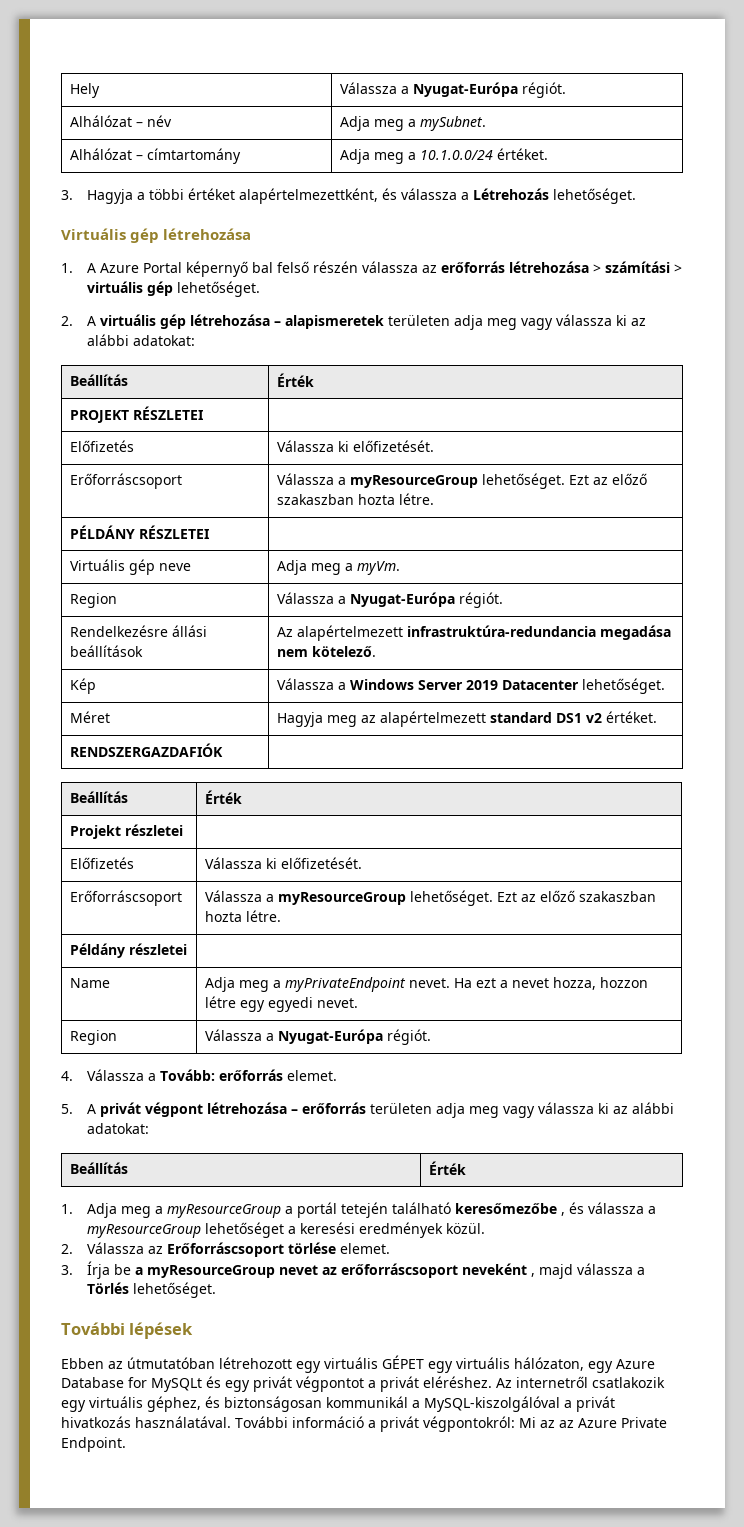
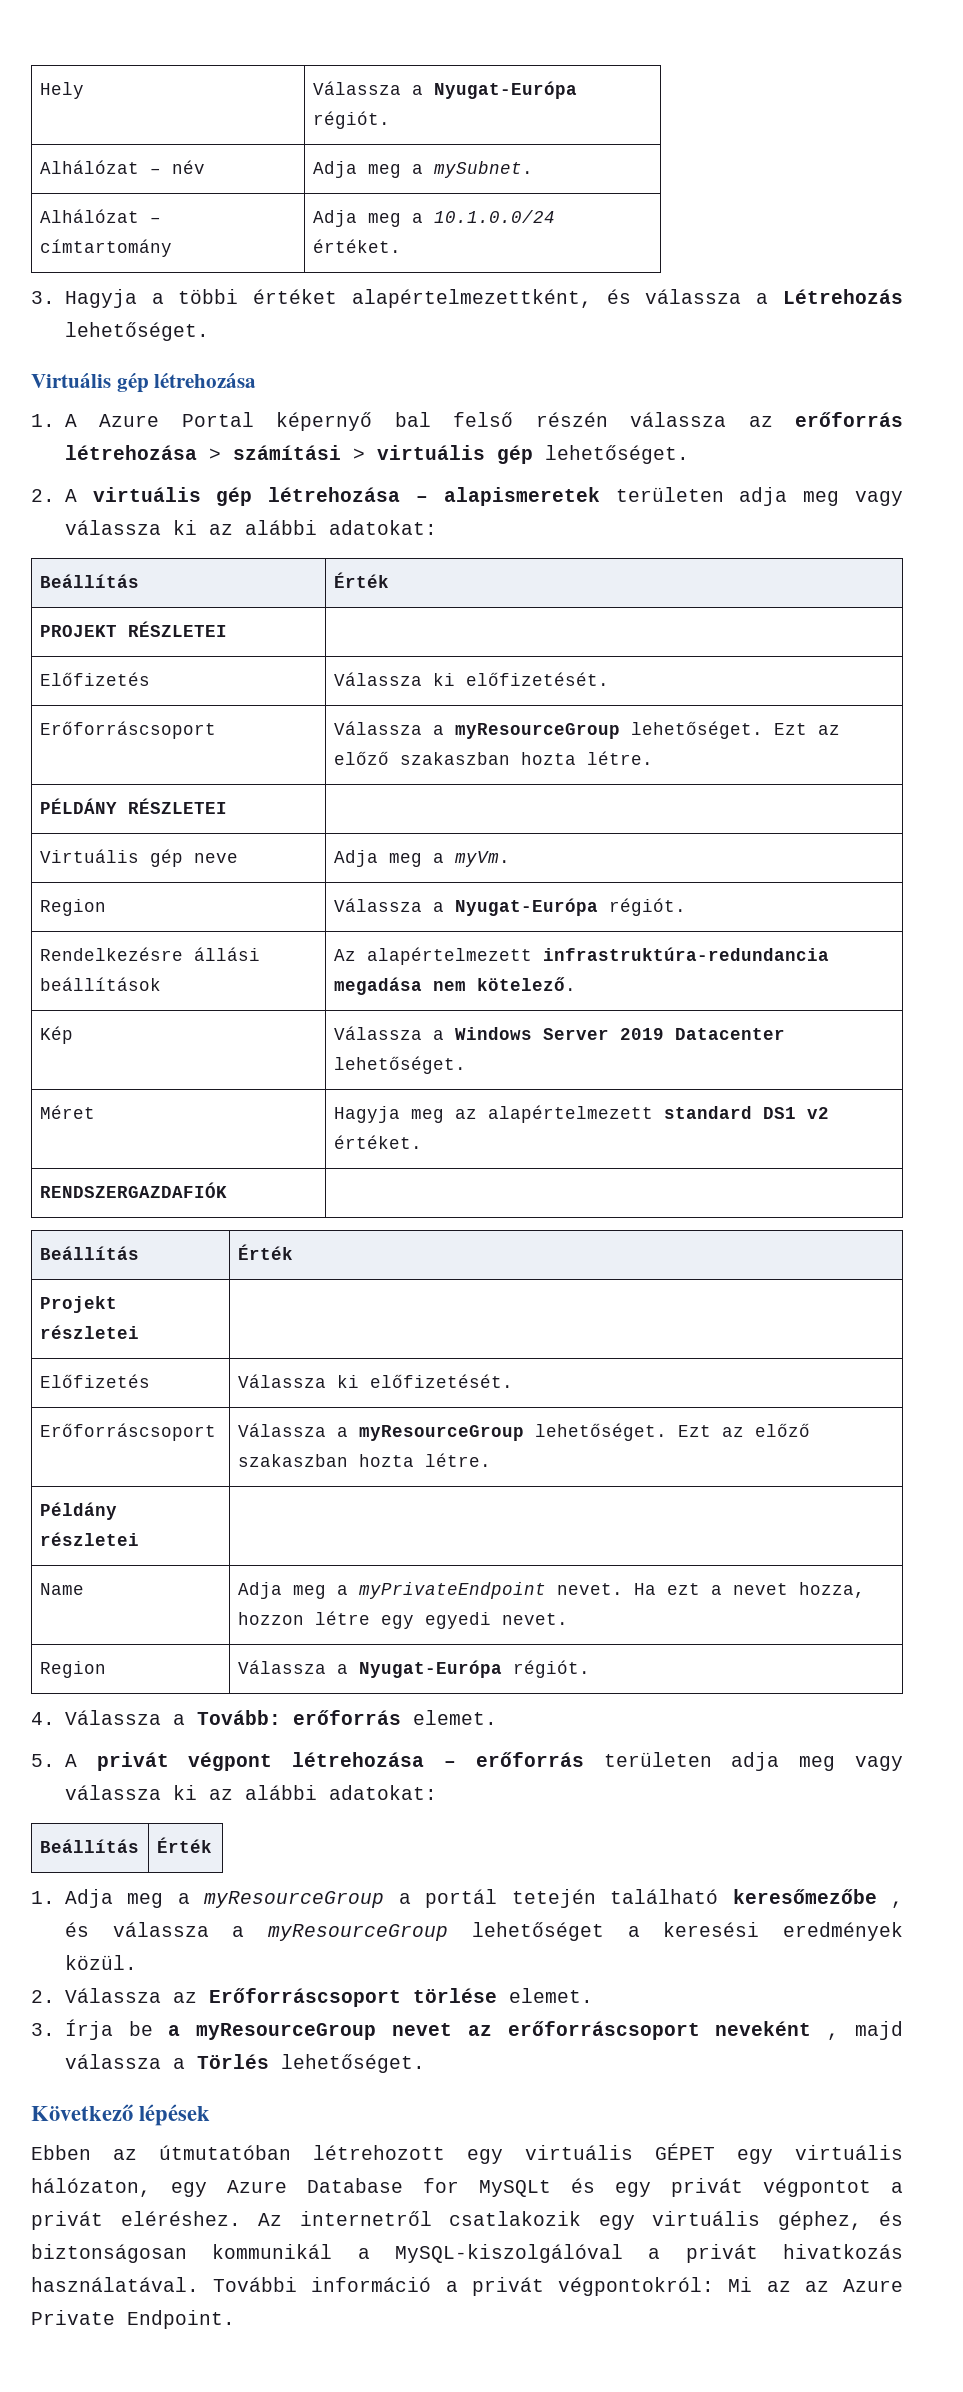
- További lépések
+ Következő lépések

